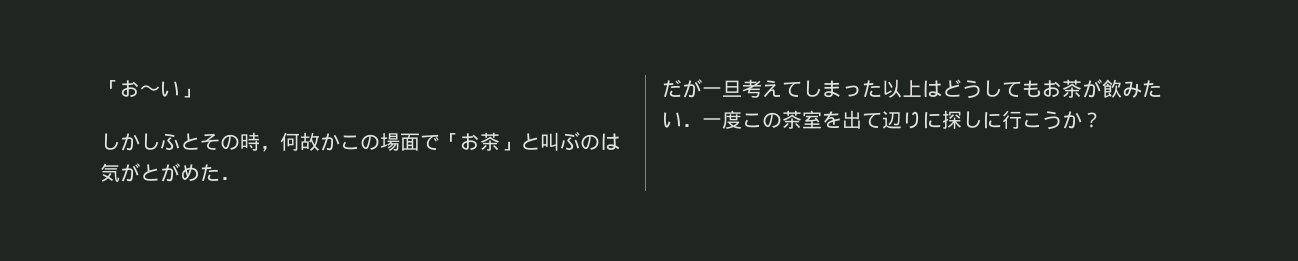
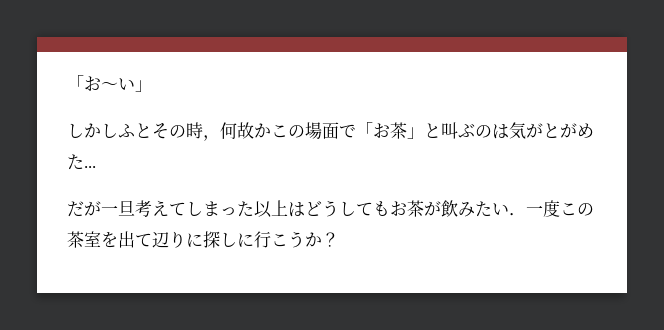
- しかしふとその時，何故かこの場面で「お茶」と叫ぶのは気がとがめた．
+ しかしふとその時，何故かこの場面で「お茶」と叫ぶのは気がとがめた...

